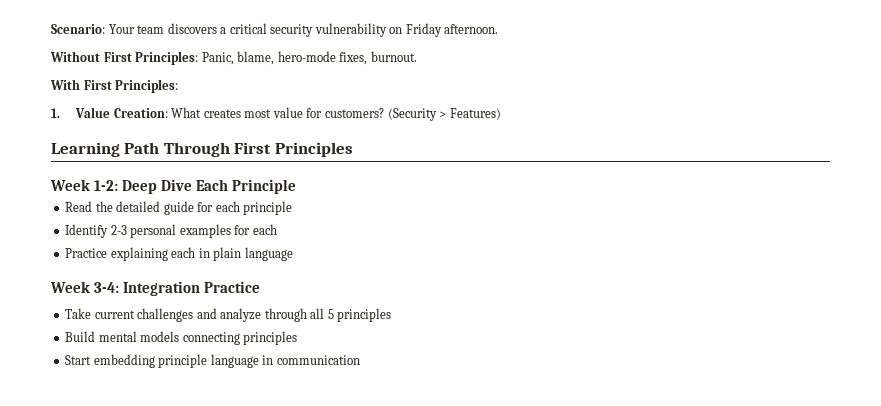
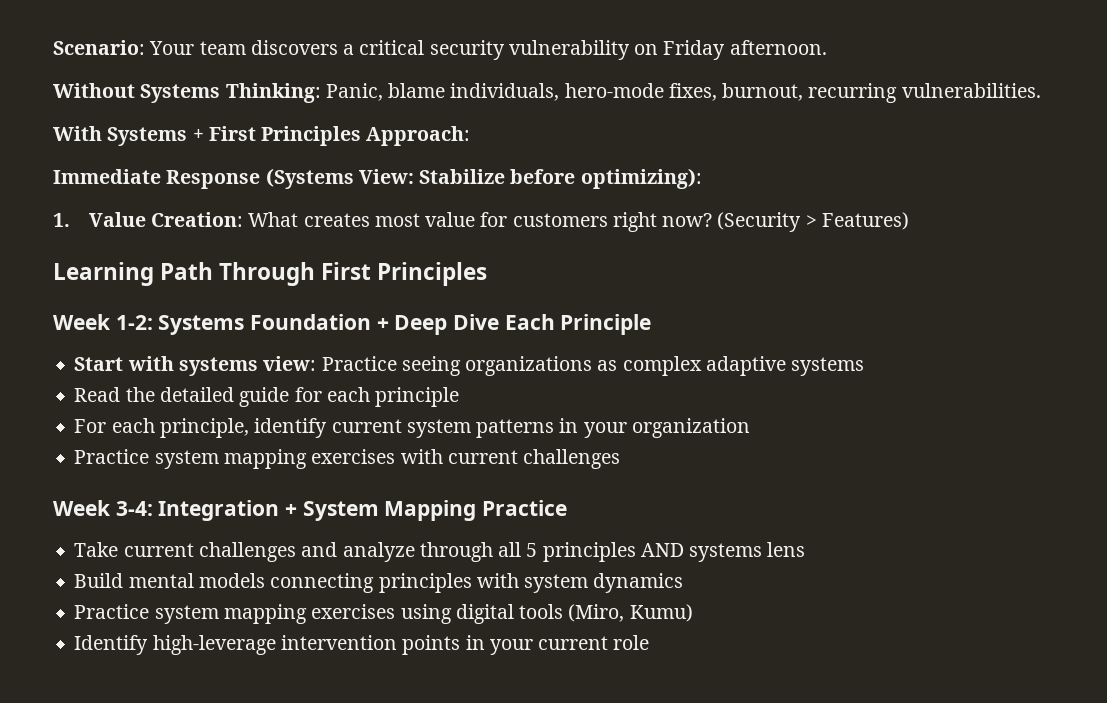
- Without First Principles: Panic, blame, hero-mode fixes, burnout.
- With First Principles:
+ Without Systems Thinking: Panic, blame individuals, hero-mode fixes, burnout, recurring vulnerabilities.
+ With Systems + First Principles Approach:
+ Immediate Response (Systems View: Stabilize before optimizing):
- 1. Value Creation: What creates most value for customers?
+ 1. Value Creation: What creates most value for customers right now?
- Week 1-2: Deep Dive Each Principle
+ Week 1-2: Systems Foundation + Deep Dive Each Principle
+ Start with systems view: Practice seeing organizations as complex adaptive systems
- Identify 2-3 personal examples for each
- Practice explaining each in plain language
+ For each principle, identify current system patterns in your organization
+ Practice system mapping exercises with current challenges
- Week 3-4: Integration Practice
+ Week 3-4: Integration + System Mapping Practice
- Take current challenges and analyze through all 5 principles
+ Take current challenges and analyze through all 5 principles AND systems lens
- Build mental models connecting principles
- Start embedding principle language in communication
+ Build mental models connecting principles with system dynamics
+ Practice system mapping exercises using digital tools (Miro, Kumu)
+ Identify high-leverage intervention points in your current role

